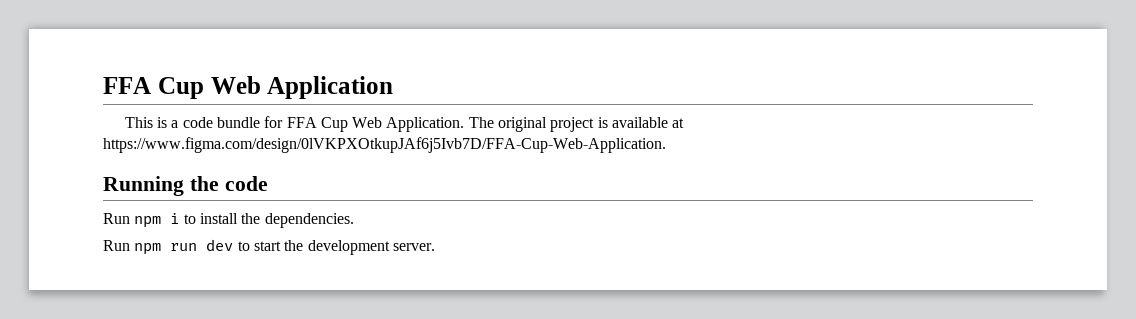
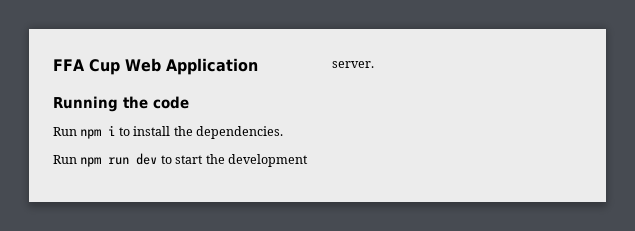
- This is a code bundle for FFA Cup Web Application. The original project is available at https://www.figma.com/design/0lVKPXOtkupJAf6j5Ivb7D/FFA-Cup-Web-Application.

